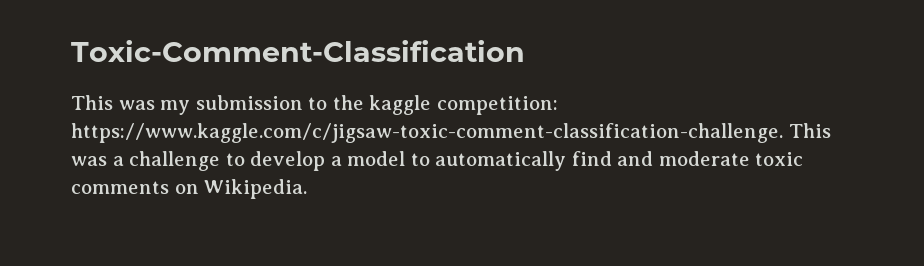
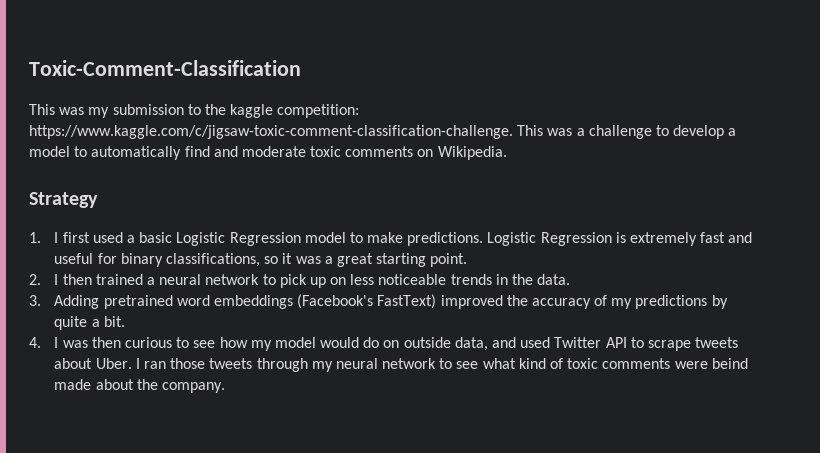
+ Strategy
+ 1. I first used a basic Logistic Regression model to make predictions. Logistic Regression is extremely fast and useful for binary classifications, so it was a great starting point.
+ 2. I then trained a neural network to pick up on less noticeable trends in the data.
+ 3. Adding pretrained word embeddings (Facebook's FastText) improved the accuracy of my predictions by quite a bit.
+ 4. I was then curious to see how my model would do on outside data, and used Twitter API to scrape tweets about Uber. I ran those tweets through my neural network to see what kind of toxic comments were beind made about the company.

